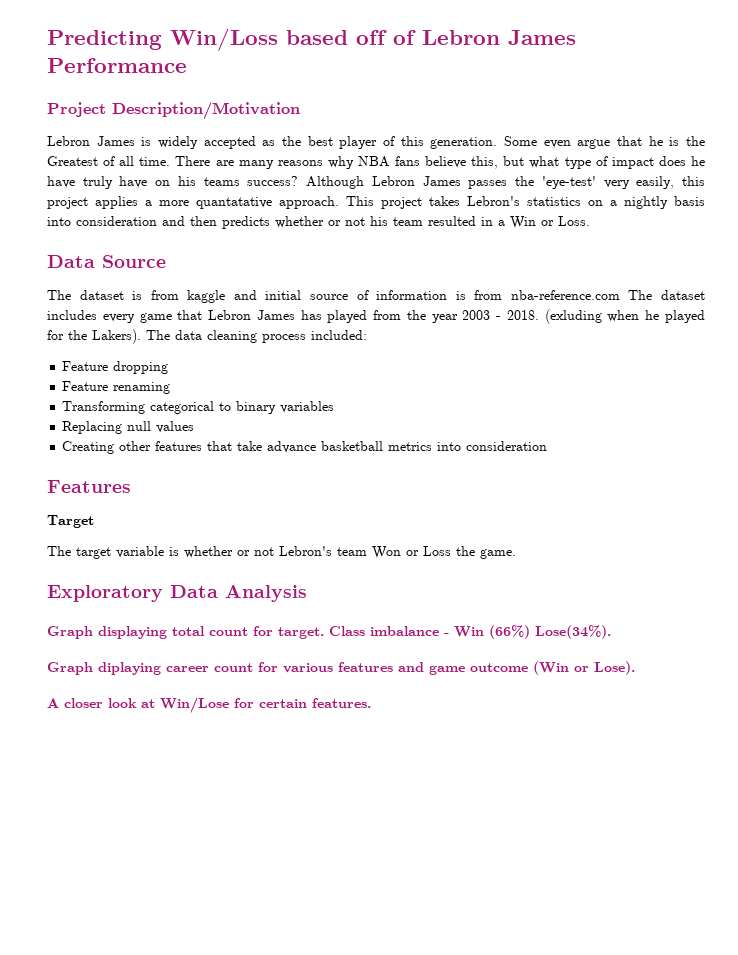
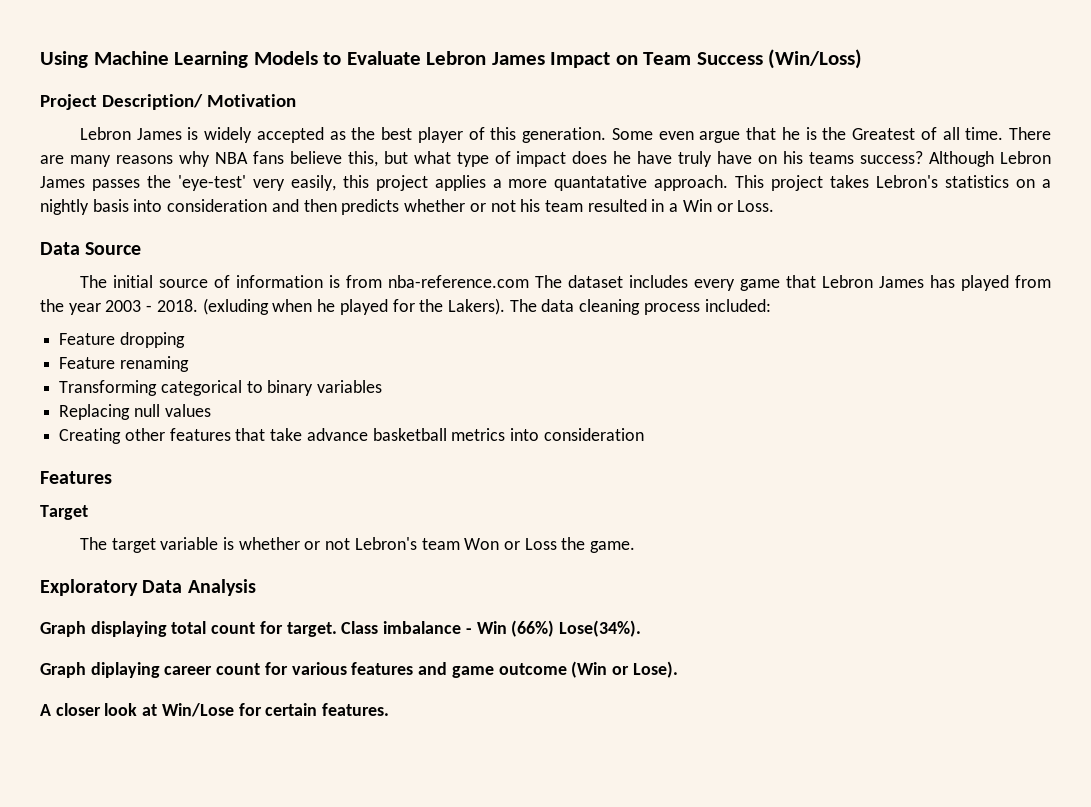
- Predicting Win/Loss based off of Lebron James Performance
+ Using Machine Learning Models to Evaluate Lebron James Impact on Team Success (Win/Loss)
- Project Description/Motivation
+ Project Description/ Motivation
- The dataset is from kaggle and initial source of information is from nba-reference.com The dataset includes every game that Lebron James has played from the year 2003 - 2018.
+ The initial source of information is from nba-reference.com The dataset includes every game that Lebron James has played from the year 2003 - 2018.

